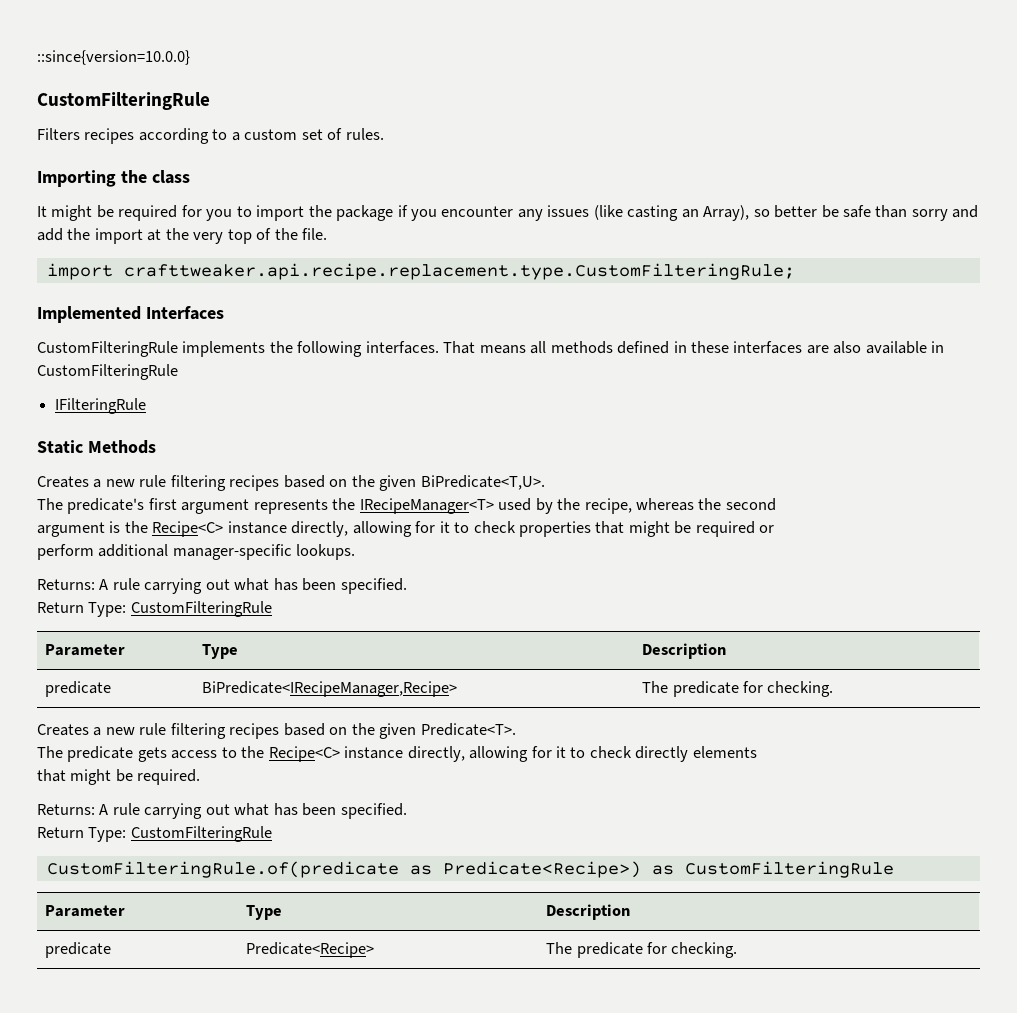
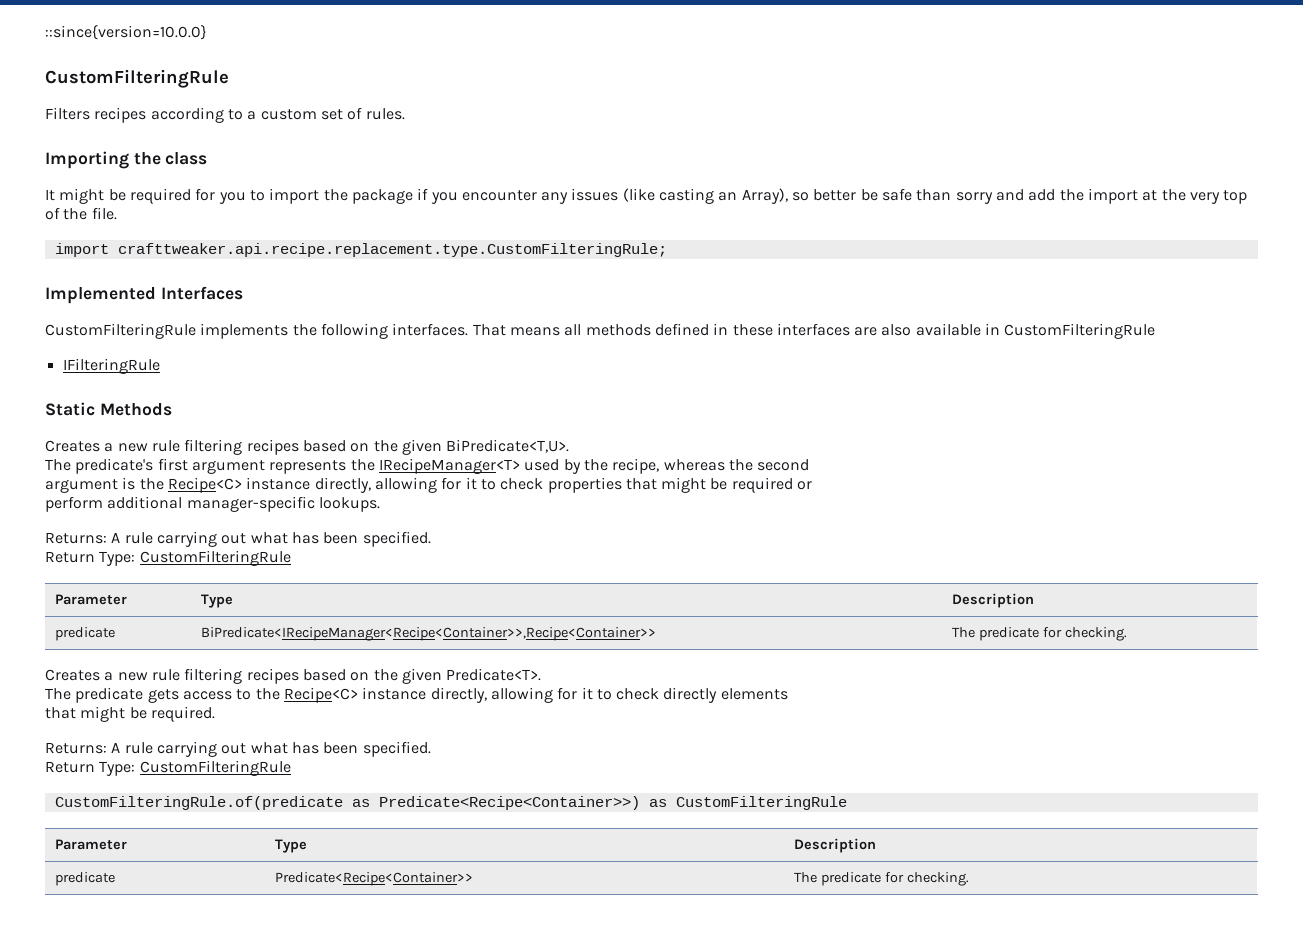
- predicate | BiPredicate<IRecipeManager,Recipe> | The predicate for checking.
+ predicate | BiPredicate<IRecipeManager<Recipe<Container>>,Recipe<Container>> | The predicate for checking.
- CustomFilteringRule.of(predicate as Predicate<Recipe>) as CustomFilteringRule
+ CustomFilteringRule.of(predicate as Predicate<Recipe<Container>>) as CustomFilteringRule
- predicate | Predicate<Recipe> | The predicate for checking.
+ predicate | Predicate<Recipe<Container>> | The predicate for checking.

